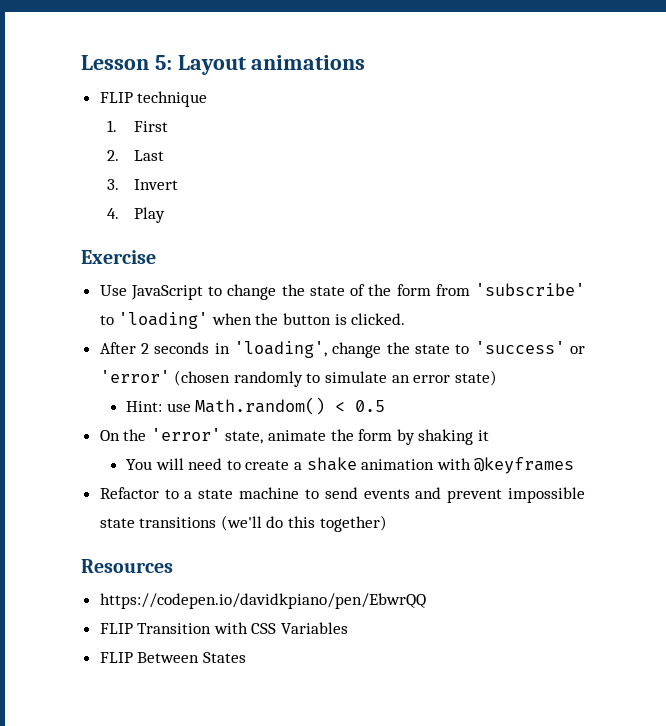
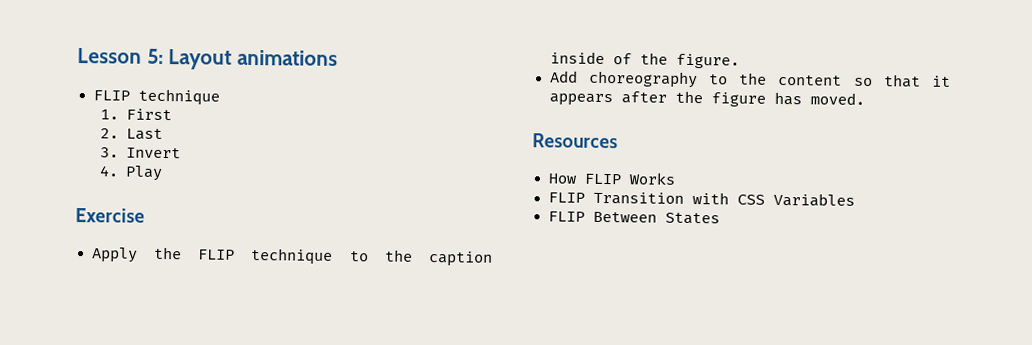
- Use JavaScript to change the state of the form from 'subscribe' to 'loading' when the button is clicked.
- After 2 seconds in 'loading', change the state to 'success' or 'error' (chosen randomly to simulate an error state)
- Hint: use Math.random() < 0.5
- On the 'error' state, animate the form by shaking it
- You will need to create a shake animation with @keyframes
- Refactor to a state machine to send events and prevent impossible state transitions (we'll do this together)
+ Apply the FLIP technique to the caption inside of the figure.
+ Add choreography to the content so that it appears after the figure has moved.
  Resources
- https://codepen.io/davidkpiano/pen/EbwrQQ
+ How FLIP Works

